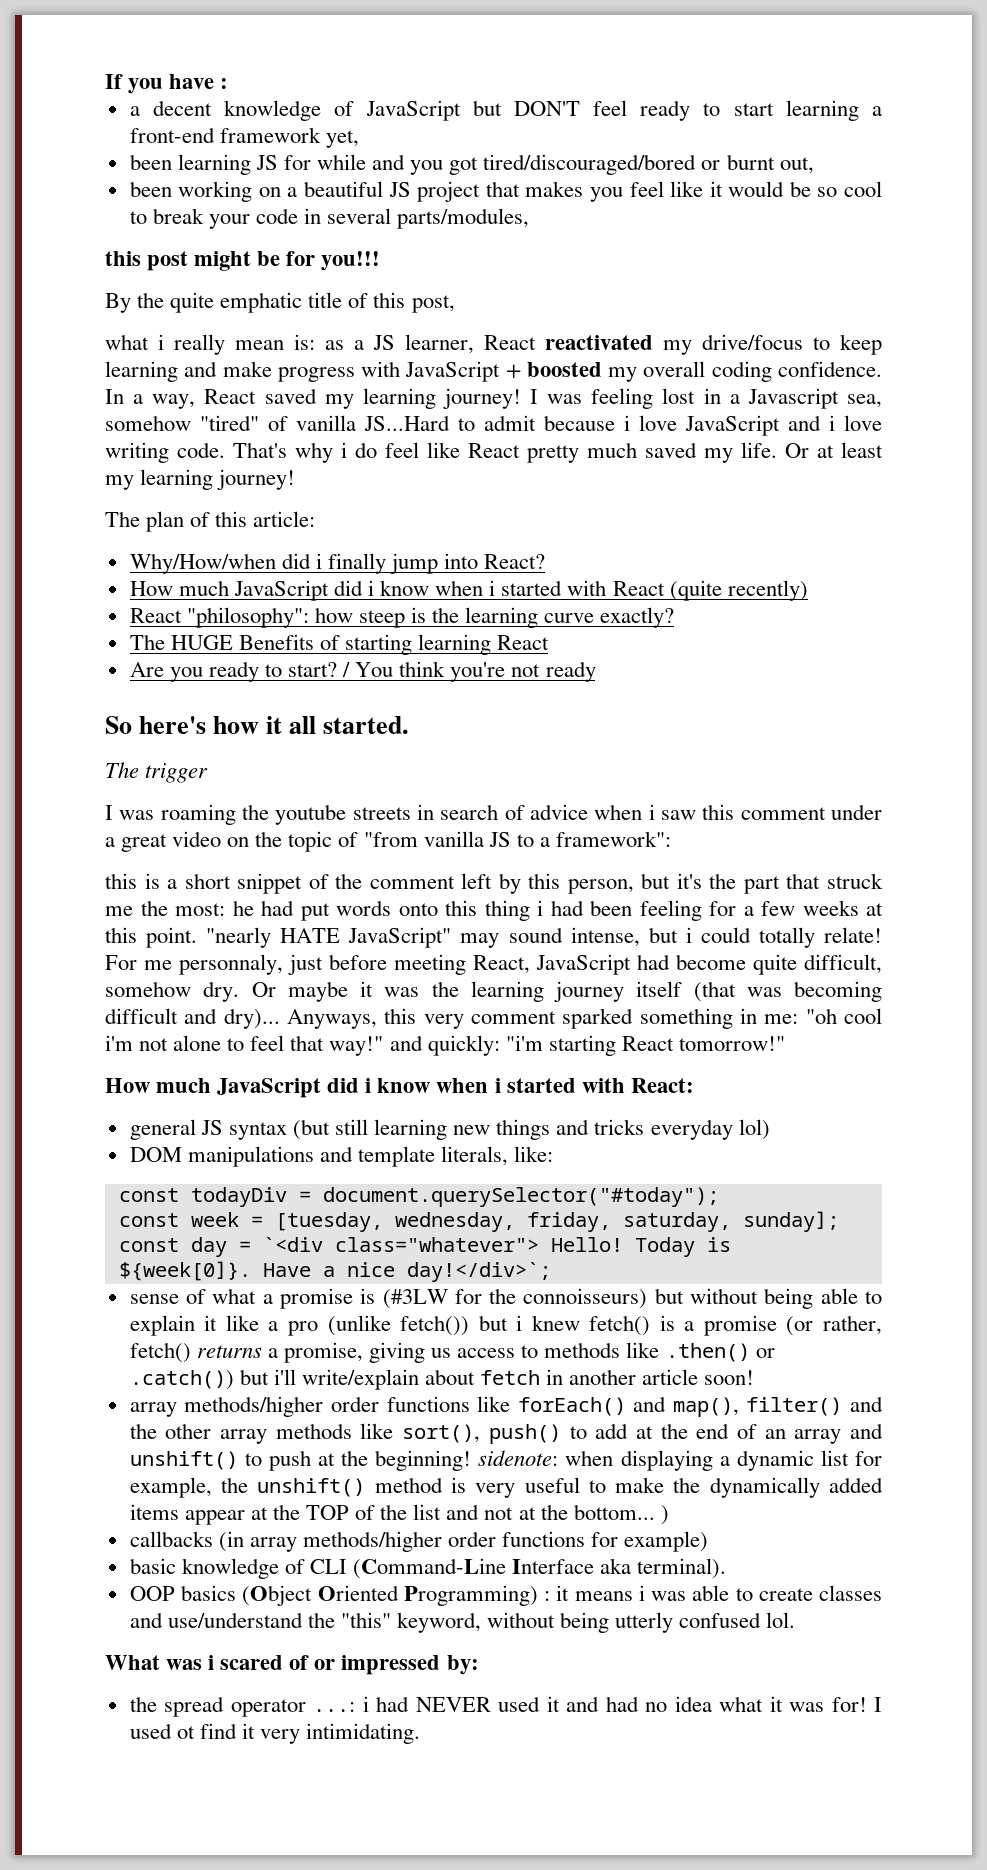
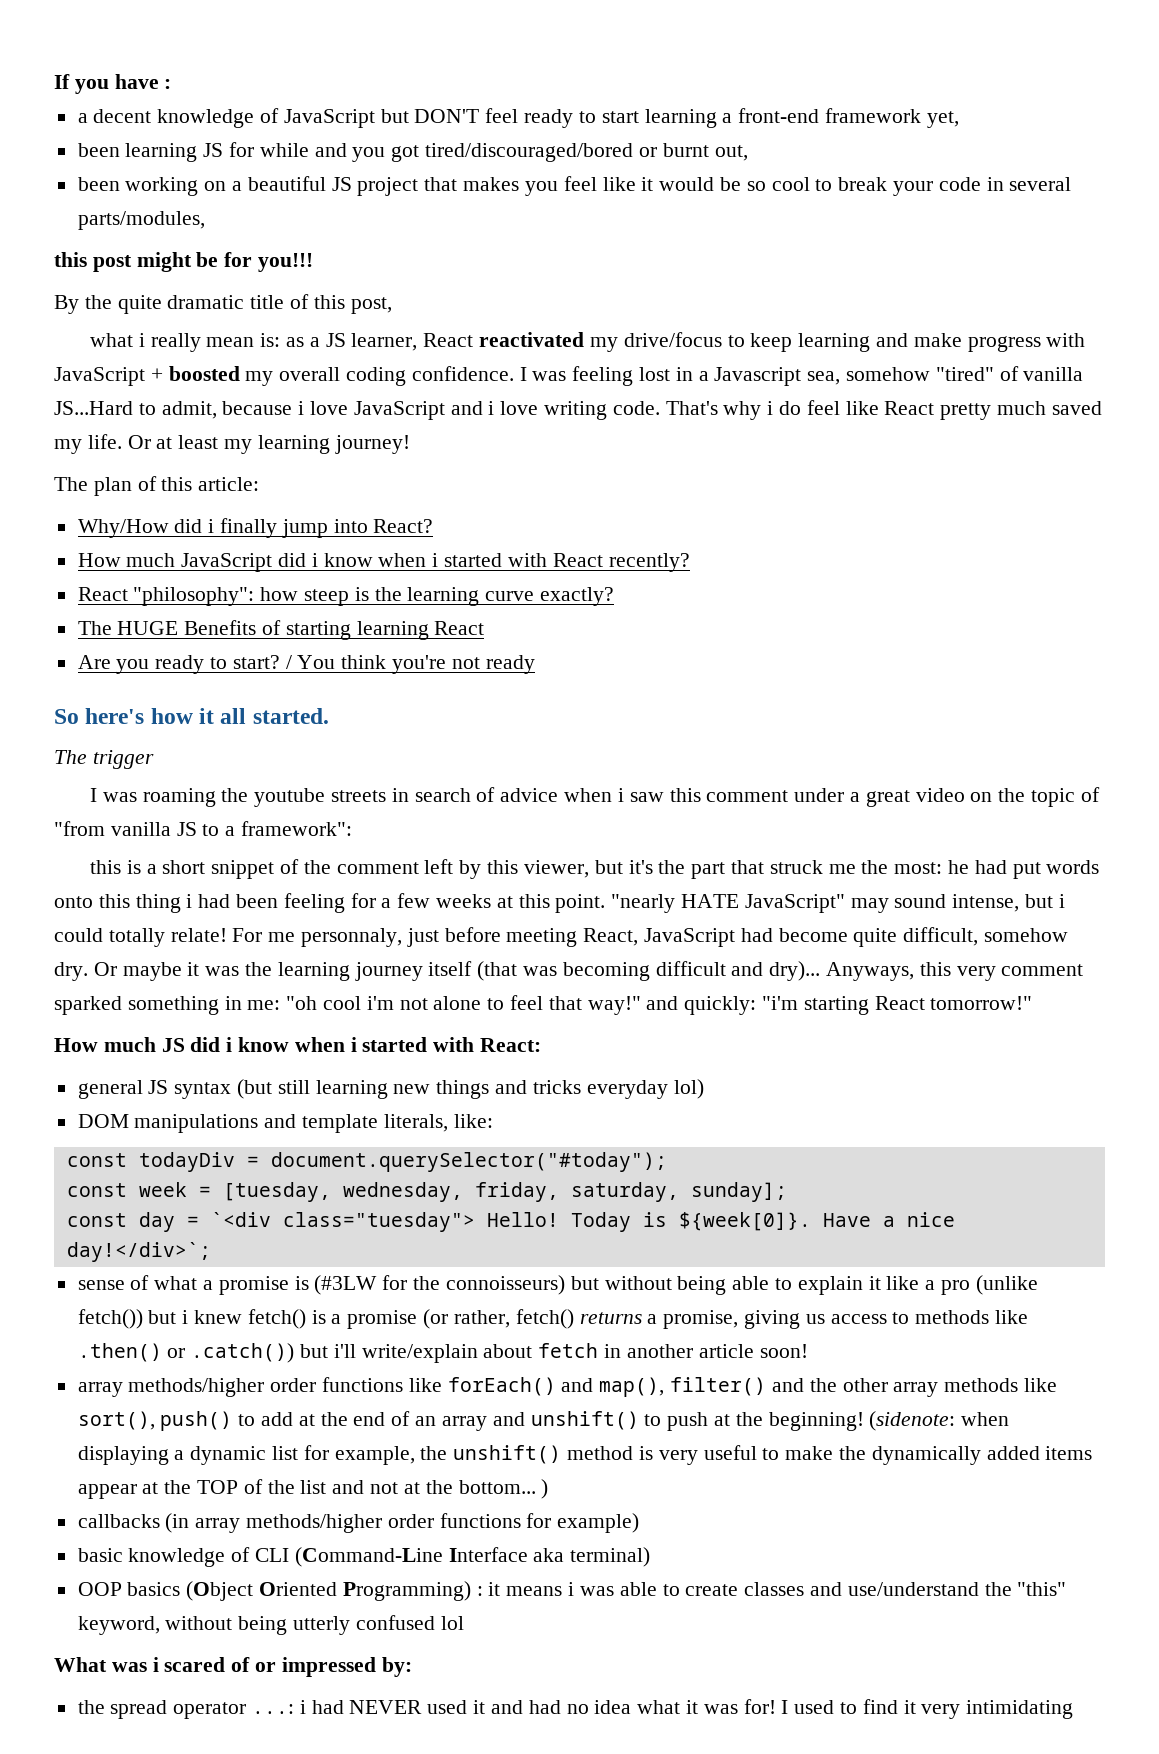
- By the quite emphatic title of this post,
+ By the quite dramatic title of this post,
- In a way, React saved my learning journey!
- I was feeling lost in a Javascript sea, somehow "tired" of vanilla JS...Hard to admit because i love JavaScript and i love writing code.
+ I was feeling lost in a Javascript sea, somehow "tired" of vanilla JS...Hard to admit, because i love JavaScript and i love writing code.
- Why/How/when did i finally jump into React?
+ Why/How did i finally jump into React?
- How much JavaScript did i know when i started with React (quite recently)
+ How much JavaScript did i know when i started with React recently?
- this is a short snippet of the comment left by this person, but it's the part that struck me the most: he had put words onto this thing i had been feeling for a few weeks at this point.
+ this is a short snippet of the comment left by this viewer, but it's the part that struck me the most: he had put words onto this thing i had been feeling for a few weeks at this point.
- How much JavaScript did i know when i started with React:
+ How much JS did i know when i started with React:
- const day = `<div class="whatever"> Hello!
+ const day = `<div class="tuesday"> Hello!
- array methods/higher order functions like forEach() and map(), filter() and the other array methods like sort(), push() to add at the end of an array and unshift() to push at the beginning! sidenote:
+ array methods/higher order functions like forEach() and map(), filter() and the other array methods like sort(), push() to add at the end of an array and unshift() to push at the beginning! (sidenote:
- basic knowledge of CLI (Command-Line Interface aka terminal).
+ basic knowledge of CLI (Command-Line Interface aka terminal)
- OOP basics (Object Oriented Programming) : it means i was able to create classes and use/understand the "this" keyword, without being utterly confused lol.
+ OOP basics (Object Oriented Programming) : it means i was able to create classes and use/understand the "this" keyword, without being utterly confused lol
- I used ot find it very intimidating.
+ I used to find it very intimidating

